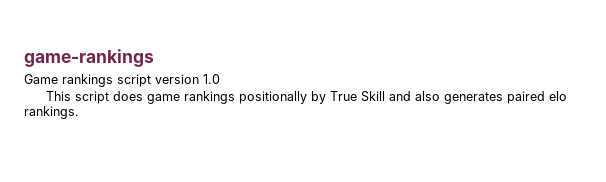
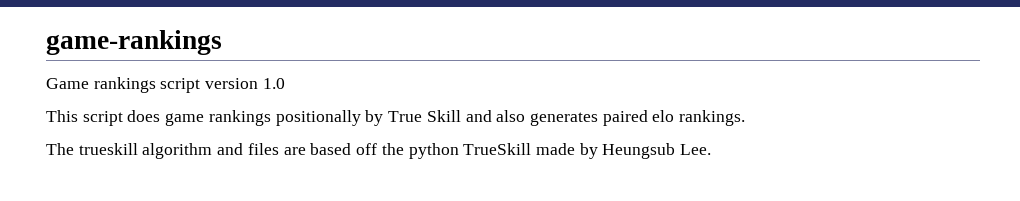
+ The trueskill algorithm and files are based off the python TrueSkill made by Heungsub Lee.

